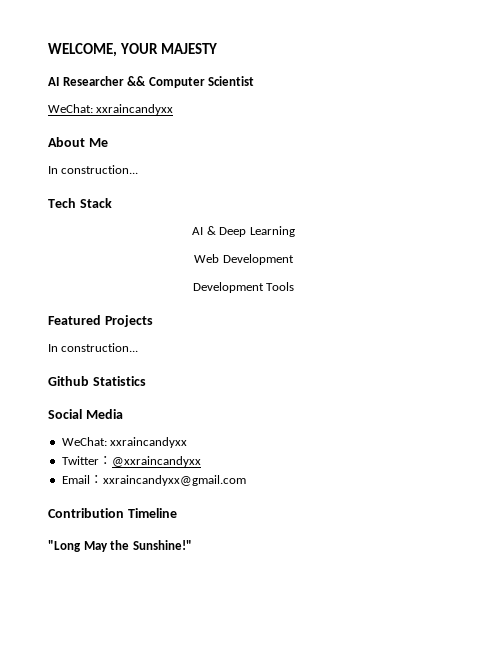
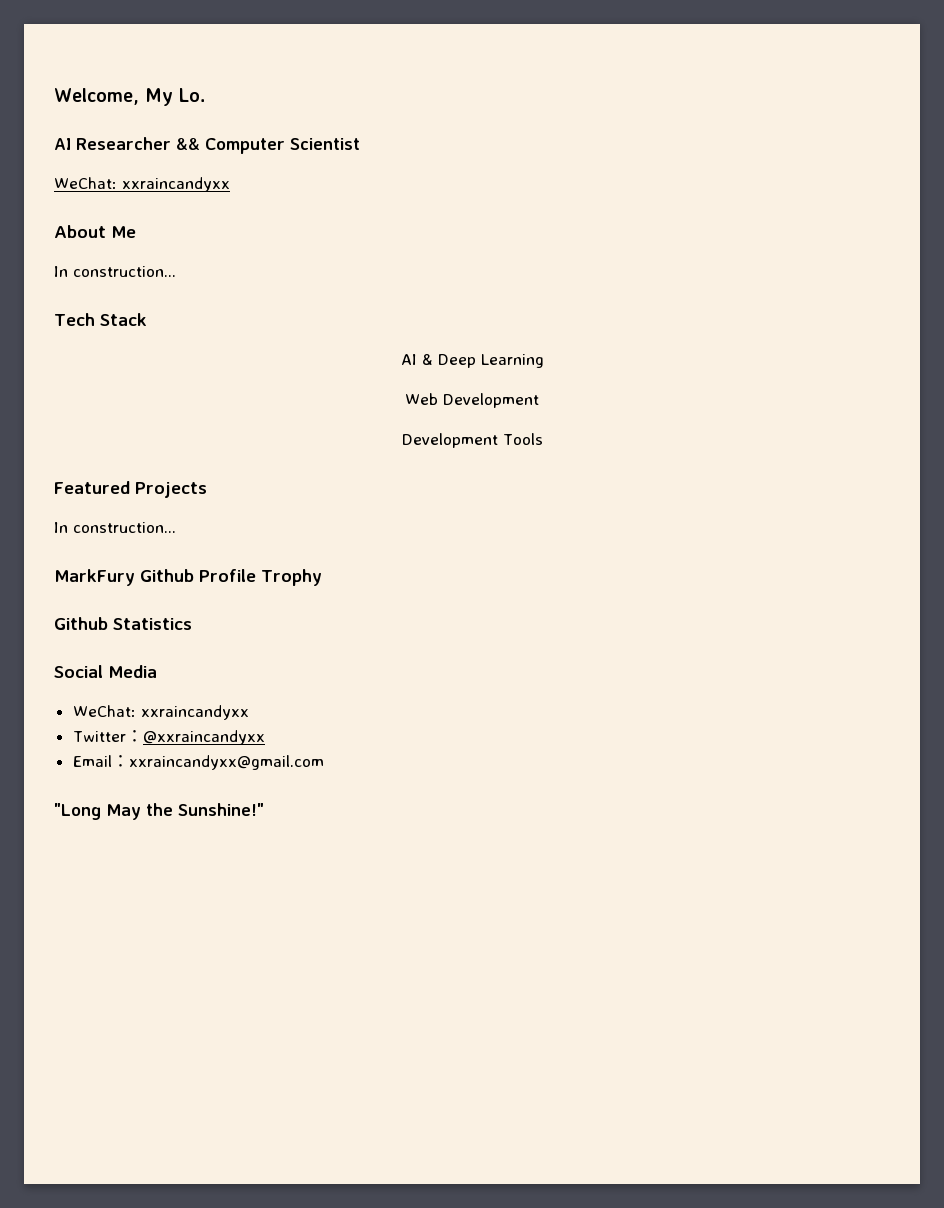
- WELCOME, YOUR MAJESTY
+ Welcome, My Lo.
+ MarkFury Github Profile Trophy
- Contribution Timeline

